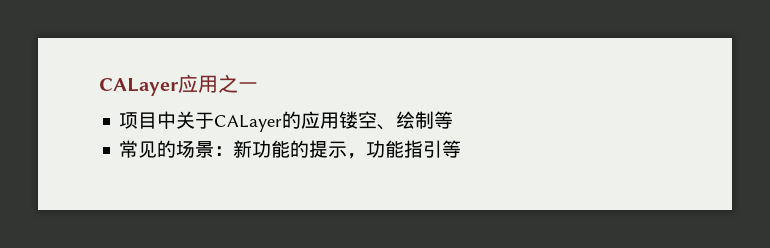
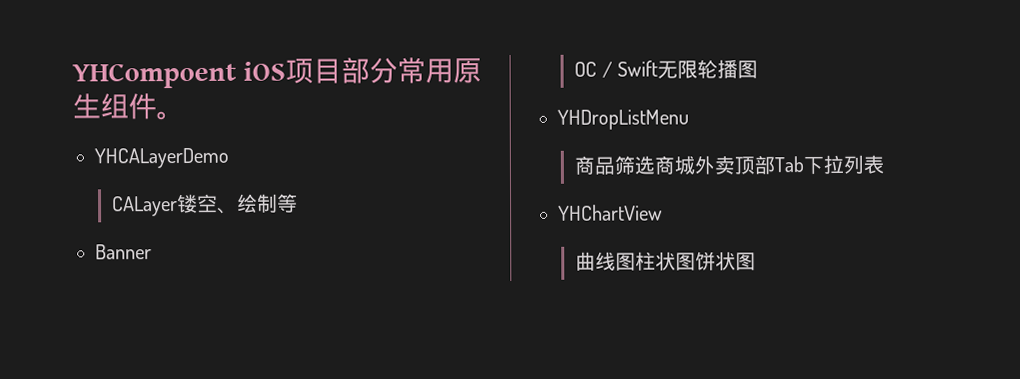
- CALayer应用之一
- 项目中关于CALayer的应用镂空、绘制等
- 常见的场景：新功能的提示，功能指引等
+ YHCompoent iOS项目部分常用原生组件。
+ YHCALayerDemo
+ CALayer镂空、绘制等
+ Banner
+ OC / Swift无限轮播图
+ YHDropListMenu
+ 商品筛选商城外卖顶部Tab下拉列表
+ YHChartView
+ 曲线图柱状图饼状图

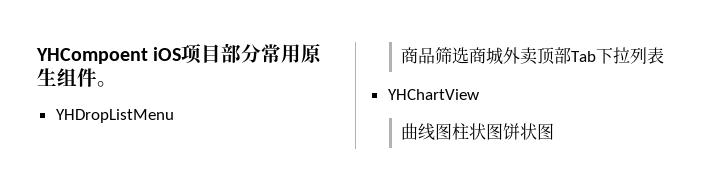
- YHCALayerDemo
- CALayer镂空、绘制等
- Banner
- OC / Swift无限轮播图

